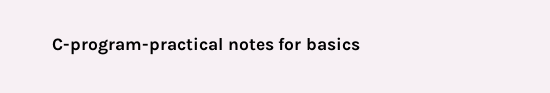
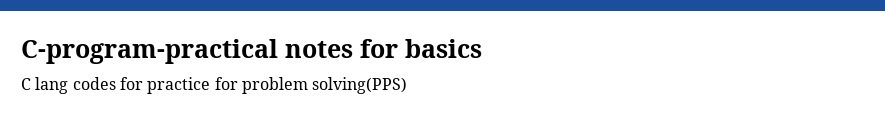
+ C lang codes for practice for problem solving(PPS)

